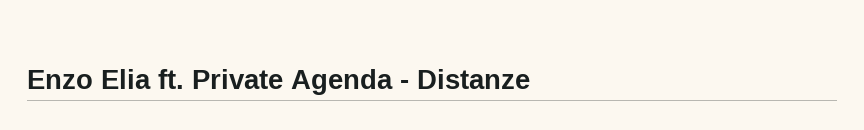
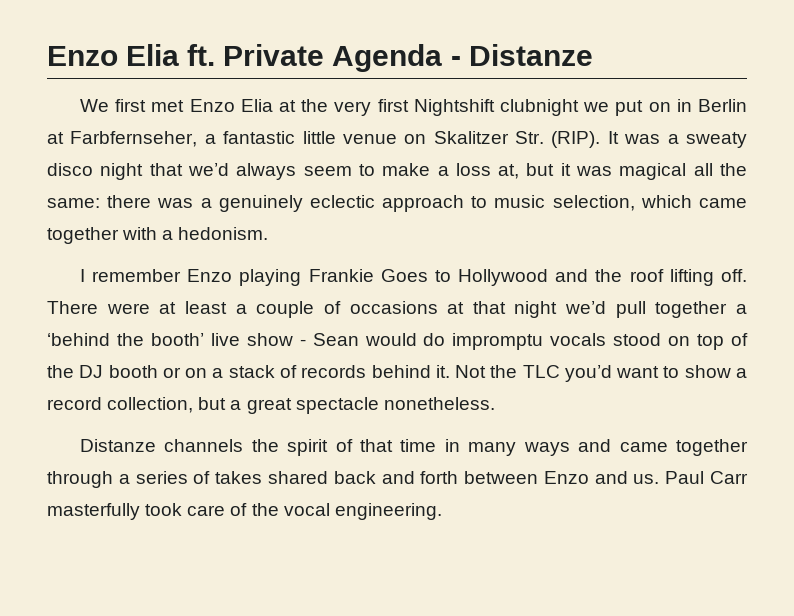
+ We first met Enzo Elia at the very first Nightshift clubnight we put on in Berlin at Farbfernseher, a fantastic little venue on Skalitzer Str. (RIP). It was a sweaty disco night that we’d always seem to make a loss at, but it was magical all the same: there was a genuinely eclectic approach to music selection, which came together with a hedonism.
+ I remember Enzo playing Frankie Goes to Hollywood and the roof lifting off. There were at least a couple of occasions at that night we’d pull together a ‘behind the booth’ live show - Sean would do impromptu vocals stood on top of the DJ booth or on a stack of records behind it. Not the TLC you’d want to show a record collection, but a great spectacle nonetheless.
+ Distanze channels the spirit of that time in many ways and came together through a series of takes shared back and forth between Enzo and us. Paul Carr masterfully took care of the vocal engineering.

